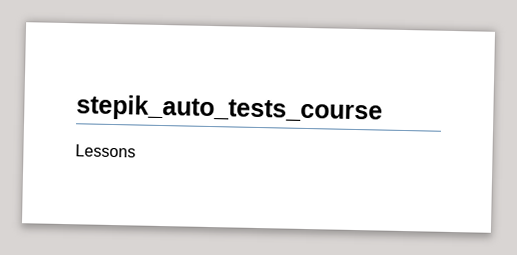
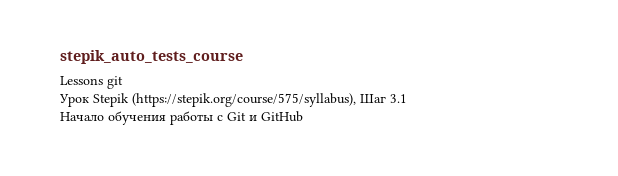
- Lessons
+ Lessons git
+ Урок Stepik (https://stepik.org/course/575/syllabus), Шаг 3.1
+ Начало обучения работы с Git и GitHub

